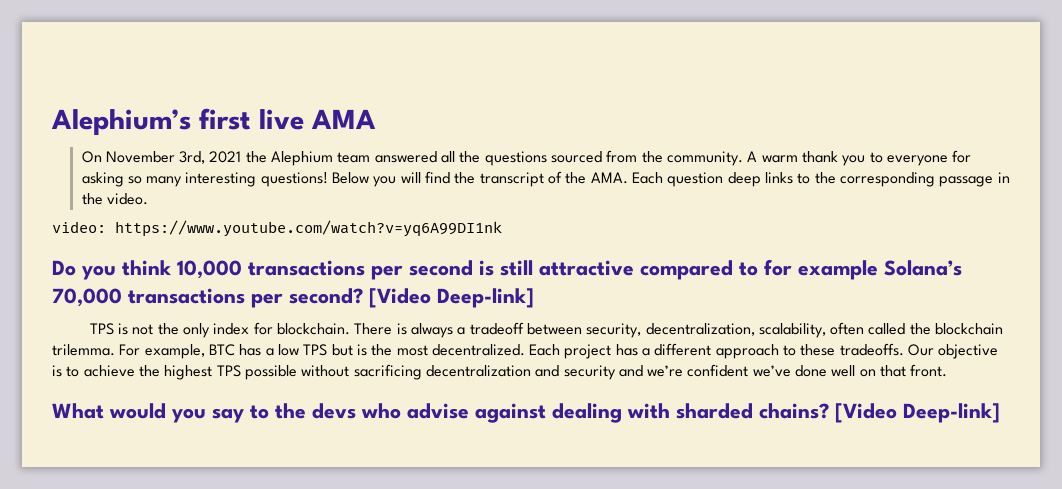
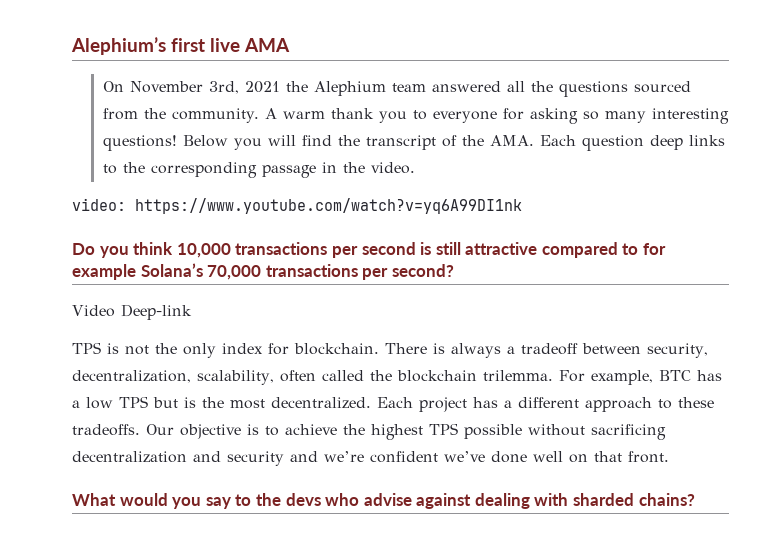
- Do you think 10,000 transactions per second is still attractive compared to for example Solana’s 70,000 transactions per second? [Video Deep-link]
+ Do you think 10,000 transactions per second is still attractive compared to for example Solana’s 70,000 transactions per second?
+ Video Deep-link
- What would you say to the devs who advise against dealing with sharded chains? [Video Deep-link]
+ What would you say to the devs who advise against dealing with sharded chains?

